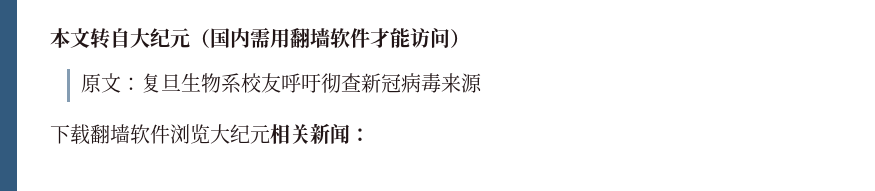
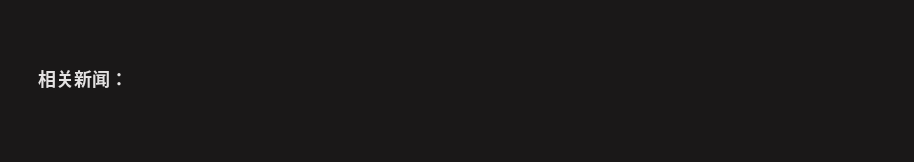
- 本文转自大纪元（国内需用翻墙软件才能访问）
- 原文：复旦生物系校友呼吁彻查新冠病毒来源
- 下载翻墙软件浏览大纪元相关新闻：
+ 相关新闻：

